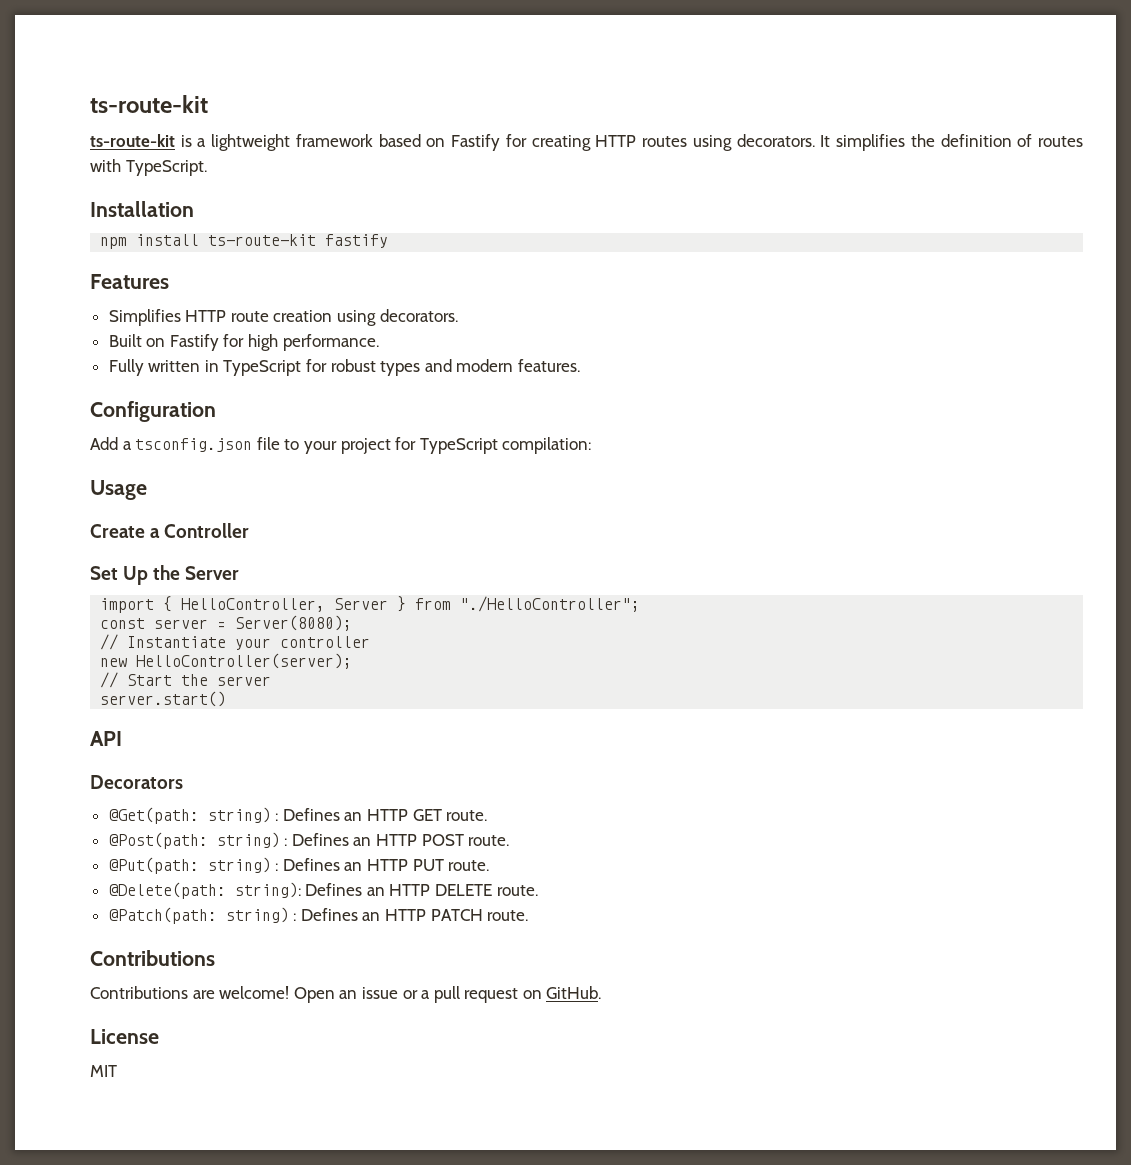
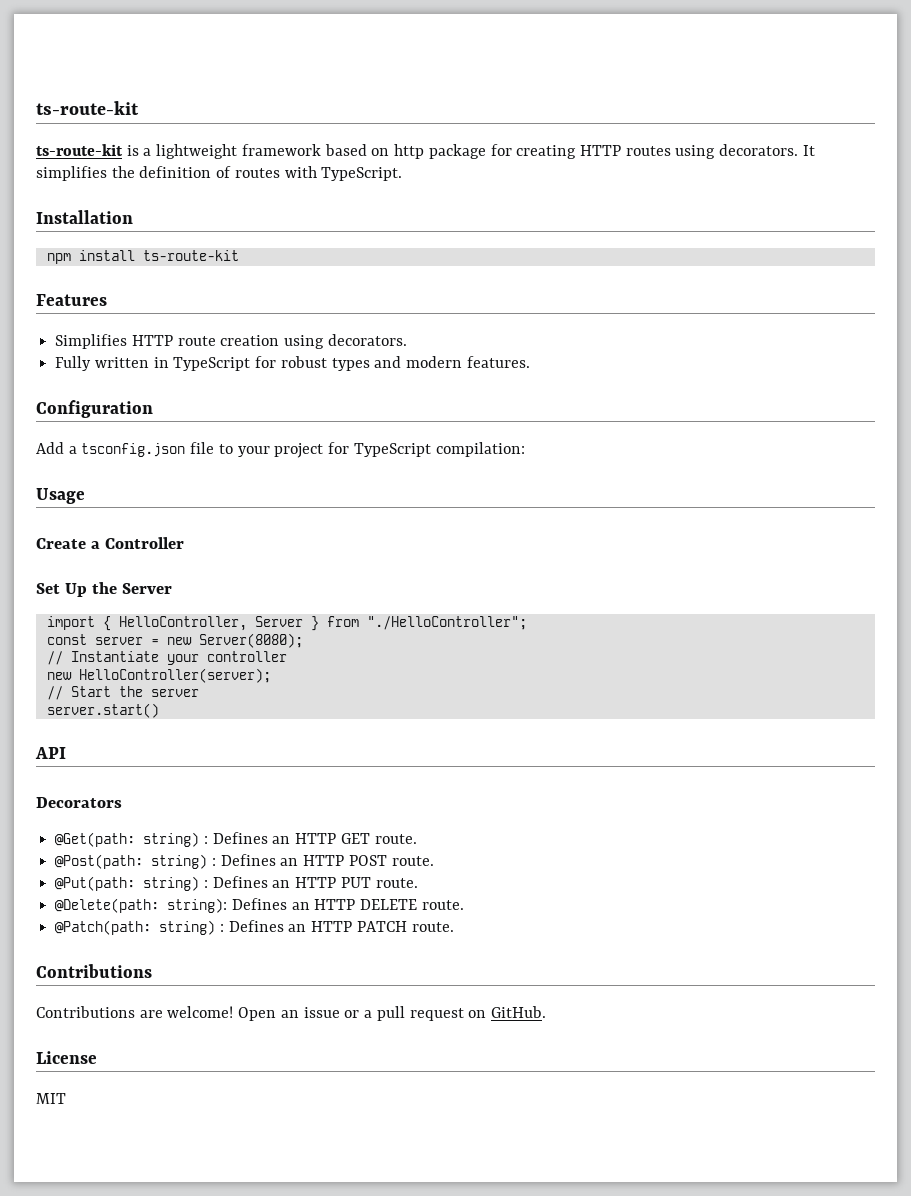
- ts-route-kit is a lightweight framework based on Fastify for creating HTTP routes using decorators.
+ ts-route-kit is a lightweight framework based on http package for creating HTTP routes using decorators.
- npm install ts-route-kit fastify
+ npm install ts-route-kit
- Built on Fastify for high performance.
- const server = Server(8080);
+ const server = new Server(8080);

